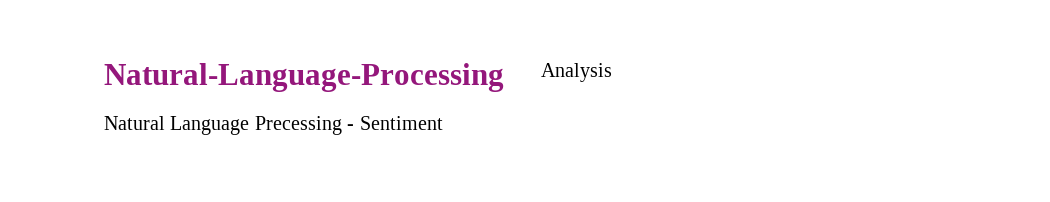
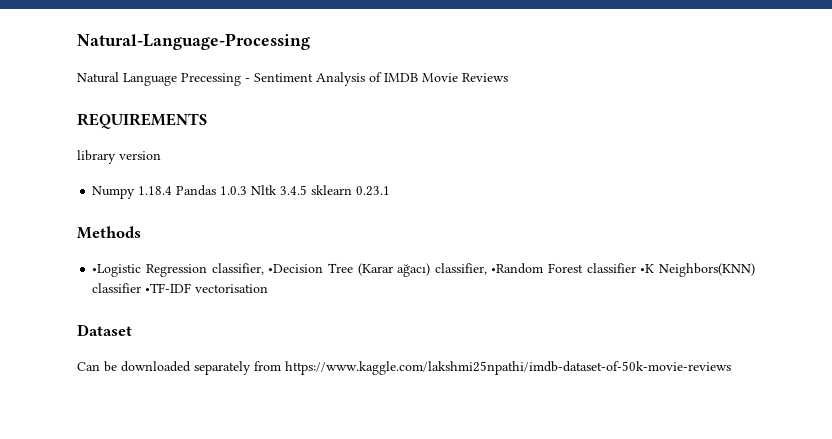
- Natural Language Precessing - Sentiment Analysis
+ Natural Language Precessing - Sentiment Analysis of IMDB Movie Reviews
+ REQUIREMENTS
+ library version
+ Numpy 1.18.4 Pandas 1.0.3 Nltk 3.4.5 sklearn 0.23.1
+ Methods
+ •Logistic Regression classifier, •Decision Tree (Karar ağacı) classifier, •Random Forest classifier •K Neighbors(KNN) classifier •TF-IDF vectorisation
+ Dataset
+ Can be downloaded separately from https://www.kaggle.com/lakshmi25npathi/imdb-dataset-of-50k-movie-reviews

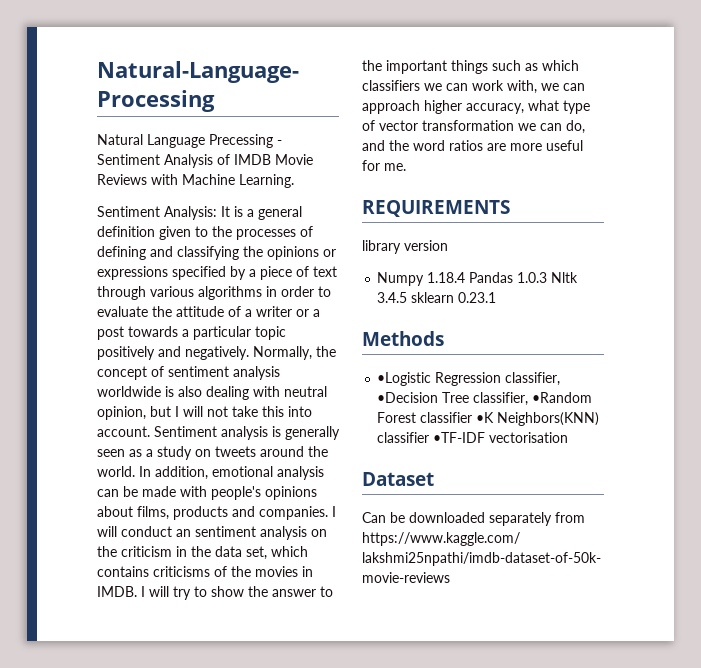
- Natural Language Precessing - Sentiment Analysis of IMDB Movie Reviews
+ Natural Language Precessing - Sentiment Analysis of IMDB Movie Reviews with Machine Learning.
+ Sentiment Analysis: It is a general definition given to the processes of defining and classifying the opinions or expressions specified by a piece of text through various algorithms in order to evaluate the attitude of a writer or a post towards a particular topic positively and negatively. Normally, the concept of sentiment analysis worldwide is also dealing with neutral opinion, but I will not take this into account. Sentiment analysis is generally seen as a study on tweets around the world. In addition, emotional analysis can be made with people's opinions about films, products and companies. I will conduct an sentiment analysis on the criticism in the data set, which contains criticisms of the movies in IMDB. I will try to show the answer to the important things such as which classifiers we can work with, we can approach higher accuracy, what type of vector transformation we can do, and the word ratios are more useful for me.
- •Logistic Regression classifier, •Decision Tree (Karar ağacı) classifier, •Random Forest classifier •K Neighbors(KNN) classifier •TF-IDF vectorisation
+ •Logistic Regression classifier, •Decision Tree classifier, •Random Forest classifier •K Neighbors(KNN) classifier •TF-IDF vectorisation

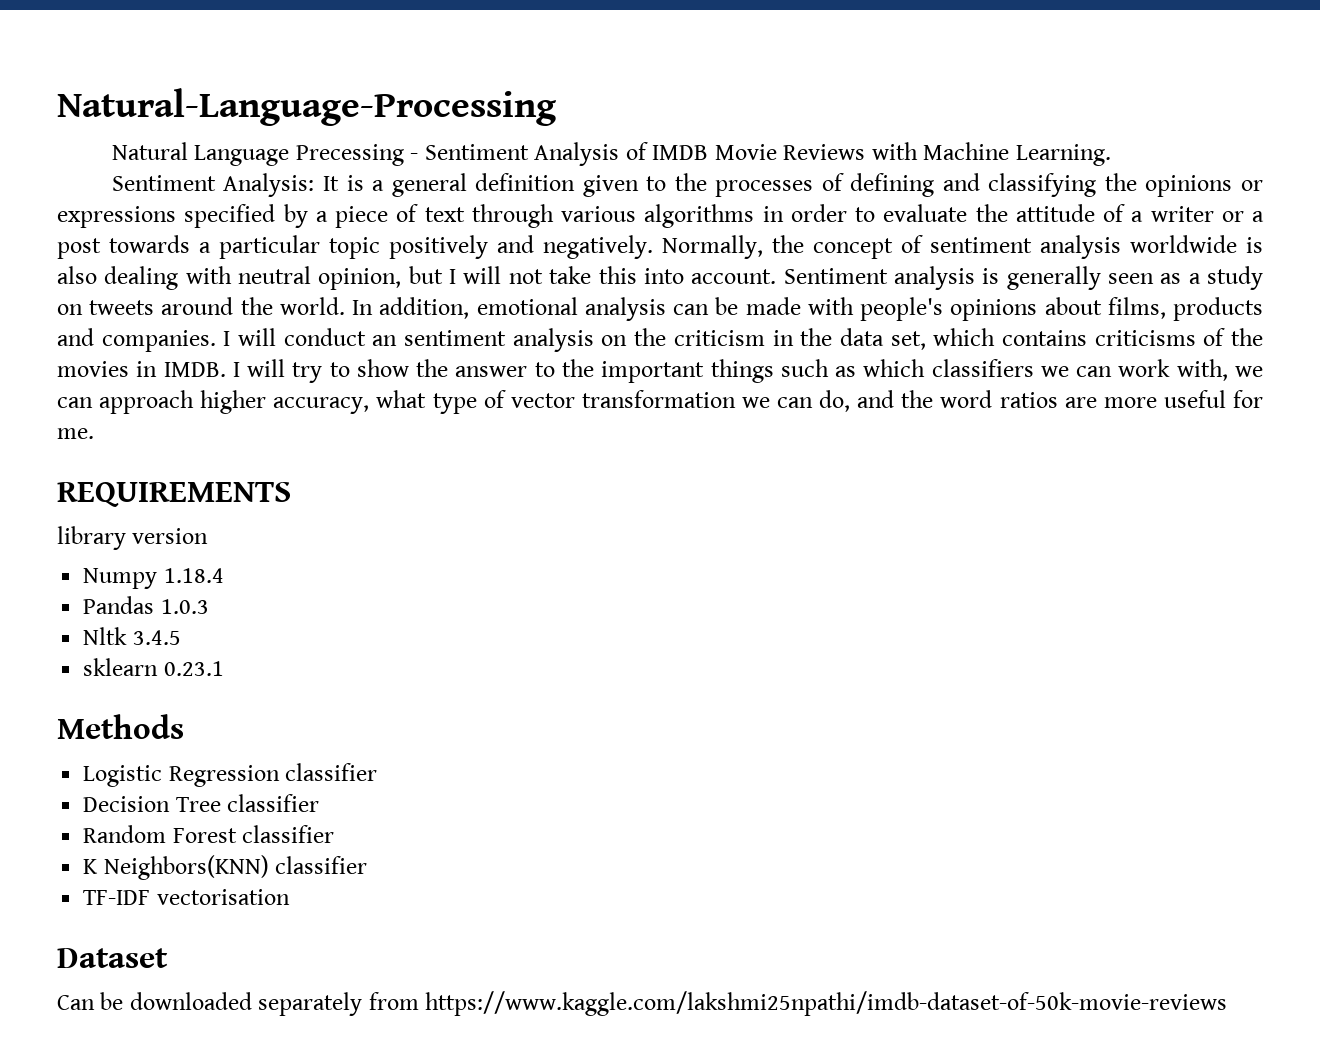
- Numpy 1.18.4 Pandas 1.0.3 Nltk 3.4.5 sklearn 0.23.1
+ Numpy 1.18.4
+ Pandas 1.0.3
+ Nltk 3.4.5
+ sklearn 0.23.1
- •Logistic Regression classifier, •Decision Tree classifier, •Random Forest classifier •K Neighbors(KNN) classifier •TF-IDF vectorisation
+ Logistic Regression classifier
+ Decision Tree classifier
+ Random Forest classifier
+ K Neighbors(KNN) classifier
+ TF-IDF vectorisation

